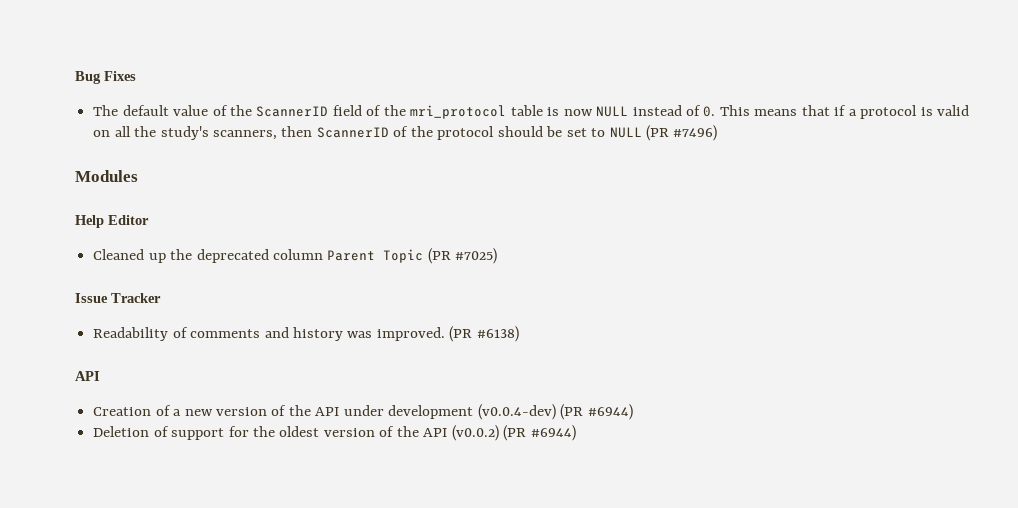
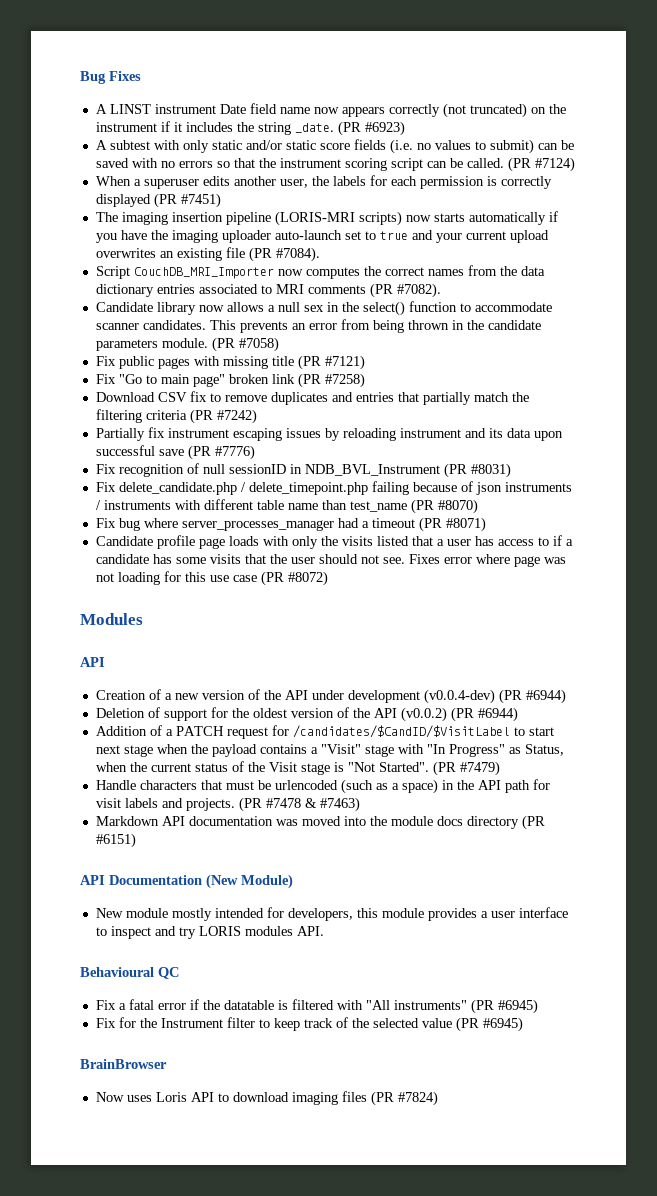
- The default value of the ScannerID field of the mri_protocol table is now NULL instead of 0. This means that if a protocol is valid on all the study's scanners, then ScannerID of the protocol should be set to NULL (PR #7496)
+ A LINST instrument Date field name now appears correctly (not truncated) on the instrument if it includes the string _date. (PR #6923)
+ A subtest with only static and/or static score fields (i.e. no values to submit) can be saved with no errors so that the instrument scoring script can be called. (PR #7124)
+ When a superuser edits another user, the labels for each permission is correctly displayed (PR #7451)
+ The imaging insertion pipeline (LORIS-MRI scripts) now starts automatically if you have the imaging uploader auto-launch set to true and your current upload overwrites an existing file (PR #7084).
+ Script CouchDB_MRI_Importer now computes the correct names from the data dictionary entries associated to MRI comments (PR #7082).
+ Candidate library now allows a null sex in the select() function to accommodate scanner candidates. This prevents an error from being thrown in the candidate parameters module. (PR #7058)
+ Fix public pages with missing title (PR #7121)
+ Fix "Go to main page" broken link (PR #7258)
+ Download CSV fix to remove duplicates and entries that partially match the filtering criteria (PR #7242)
+ Partially fix instrument escaping issues by reloading instrument and its data upon successful save (PR #7776)
+ Fix recognition of null sessionID in NDB_BVL_Instrument (PR #8031)
+ Fix delete_candidate.php / delete_timepoint.php failing because of json instruments / instruments with different table name than test_name (PR #8070)
+ Fix bug where server_processes_manager had a timeout (PR #8071)
+ Candidate profile page loads with only the visits listed that a user has access to if a candidate has some visits that the user should not see. Fixes error where page was not loading for this use case (PR #8072)
  Modules
- Help Editor
- Cleaned up the deprecated column Parent Topic (PR #7025)
- Issue Tracker
- Readability of comments and history was improved. (PR #6138)
+ Addition of a PATCH request for /candidates/$CandID/$VisitLabel to start next stage when the payload contains a "Visit" stage with "In Progress" as Status, when the current status of the Visit stage is "Not Started". (PR #7479)
+ Handle characters that must be urlencoded (such as a space) in the API path for visit labels and projects. (PR #7478 & #7463)
+ Markdown API documentation was moved into the module docs directory (PR #6151)
+ API Documentation (New Module)
+ New module mostly intended for developers, this module provides a user interface to inspect and try LORIS modules API.
+ Behavioural QC
+ Fix a fatal error if the datatable is filtered with "All instruments" (PR #6945)
+ Fix for the Instrument filter to keep track of the selected value (PR #6945)
+ BrainBrowser
+ Now uses Loris API to download imaging files (PR #7824)

